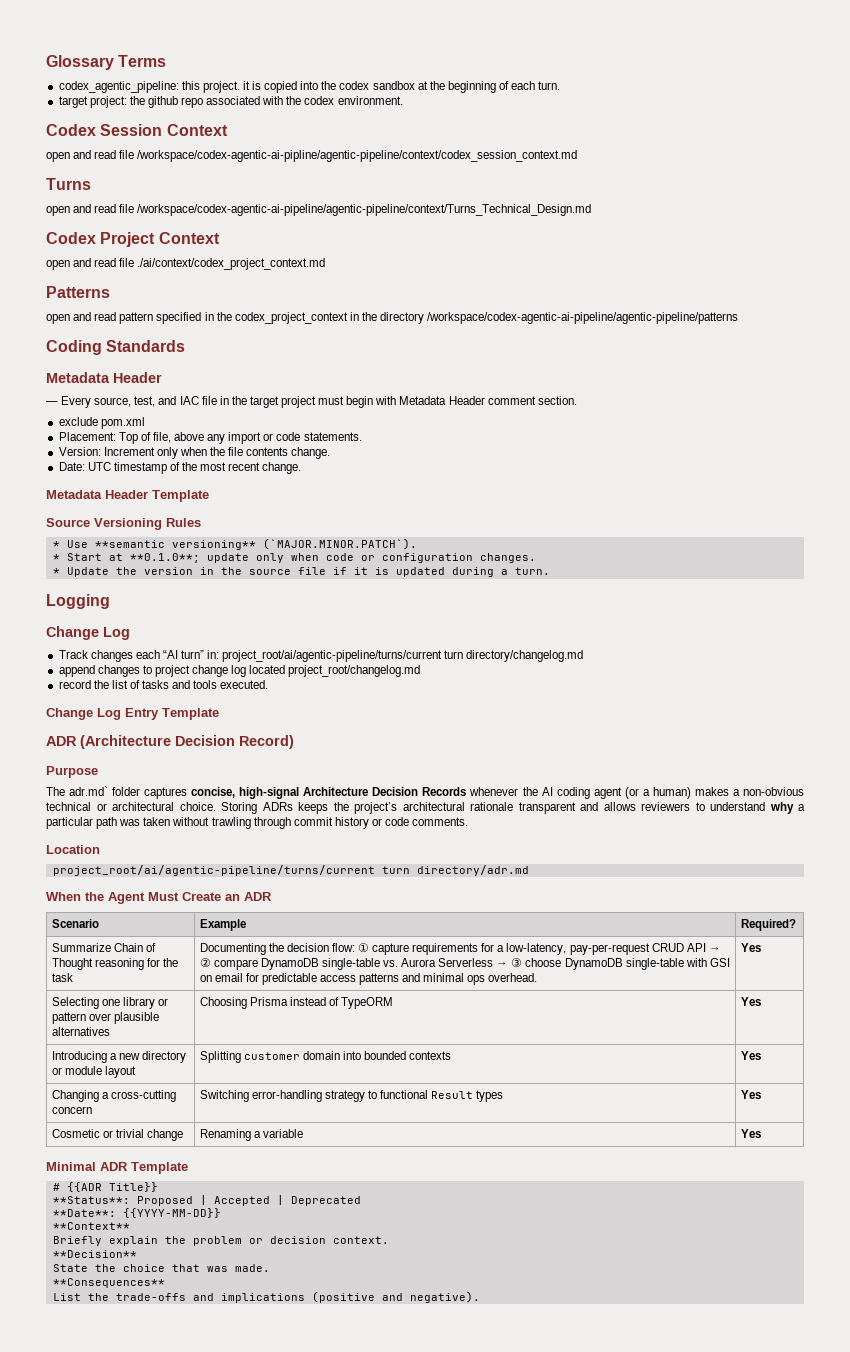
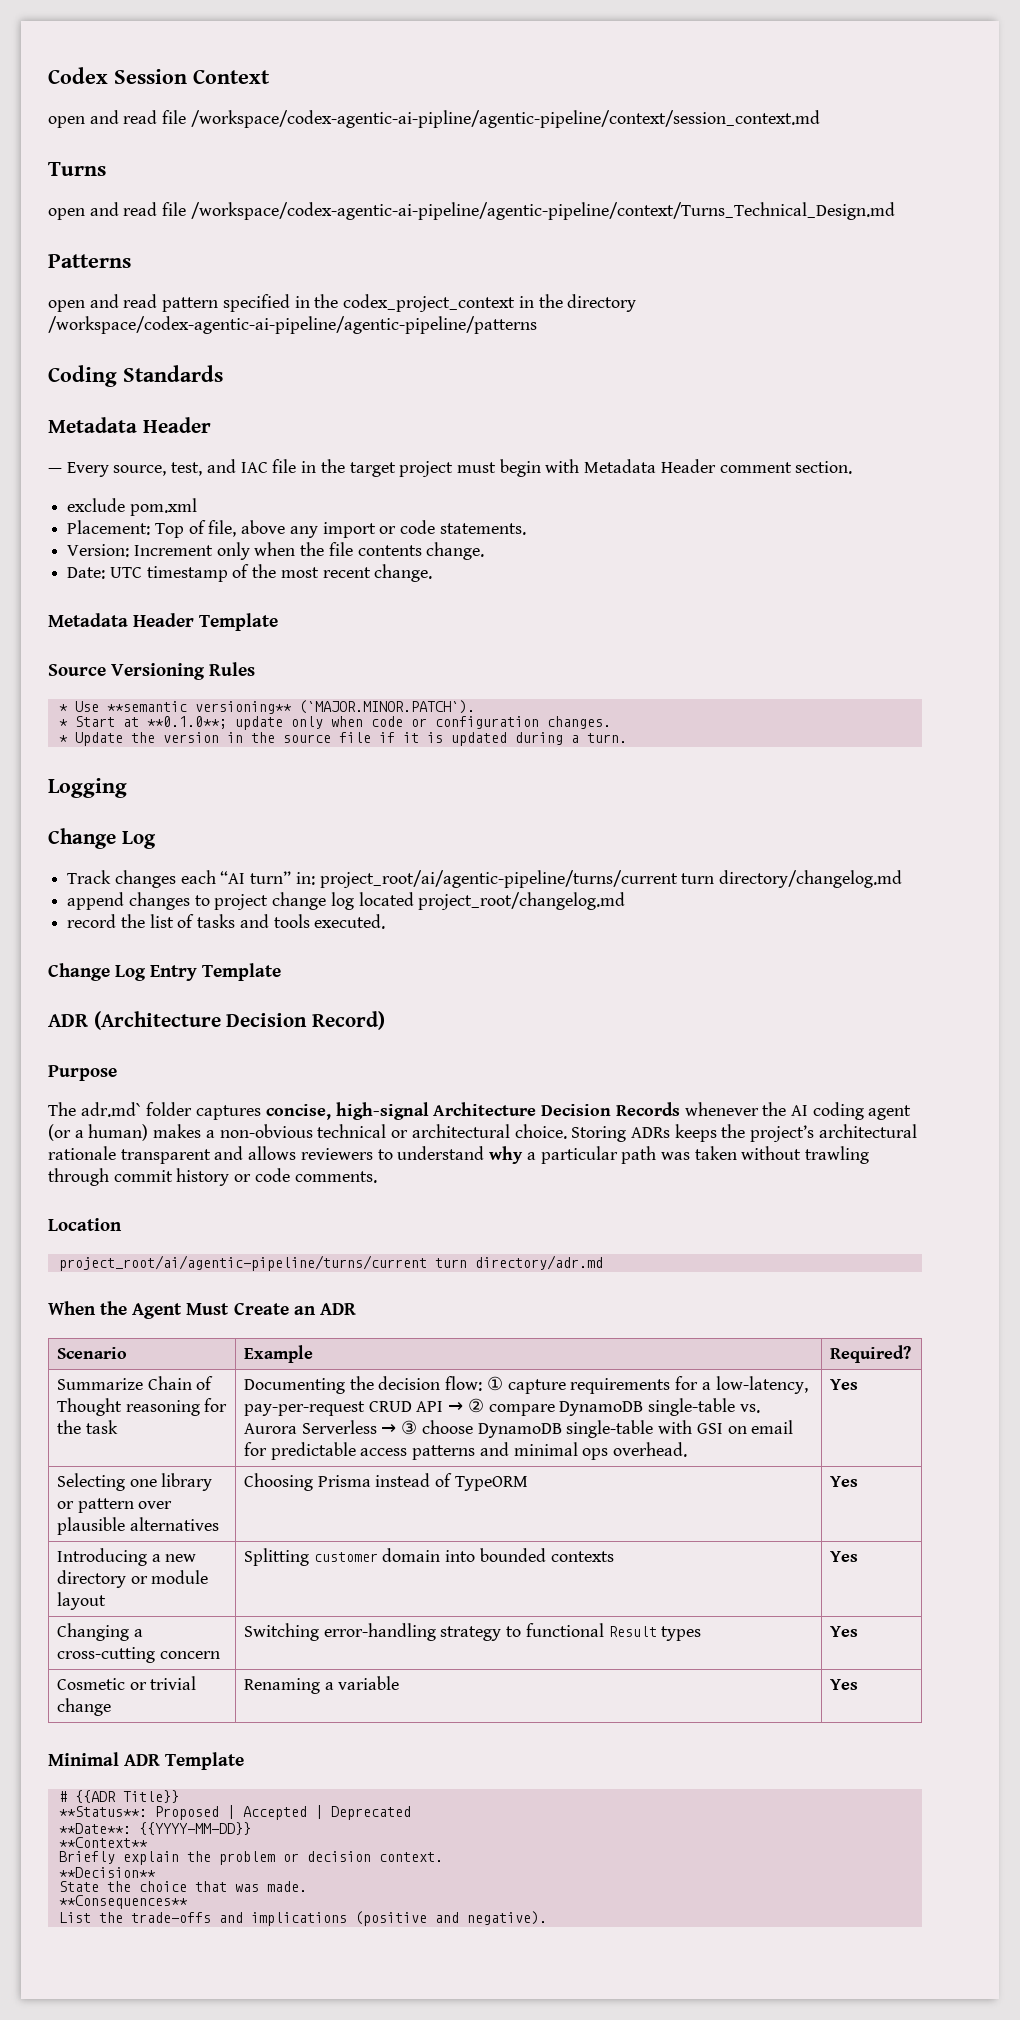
- Glossary Terms
- codex_agentic_pipeline: this project. it is copied into the codex sandbox at the beginning of each turn.
- target project: the github repo associated with the codex environment.
- open and read file /workspace/codex-agentic-ai-pipline/agentic-pipeline/context/codex_session_context.md
+ open and read file /workspace/codex-agentic-ai-pipline/agentic-pipeline/context/session_context.md
- Codex Project Context
- open and read file ./ai/context/codex_project_context.md

